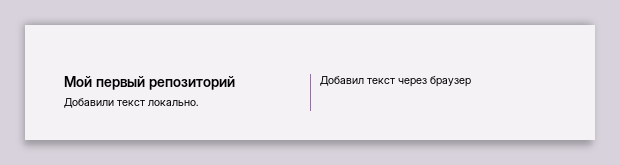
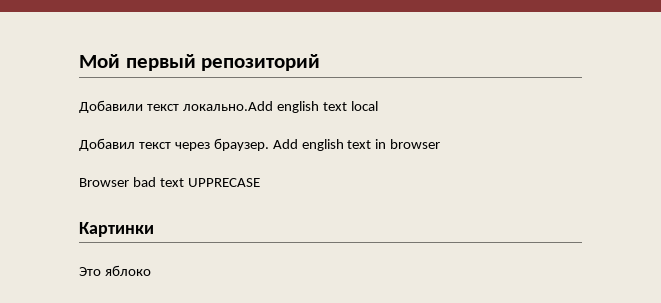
- Добавили текст локально.
+ Добавили текст локально.Add english text local
- Добавил текст через браузер
+ Добавил текст через браузер. Add english text in browser
+ Browser bad text UPPRECASE
+ Картинки
+ Это яблоко

